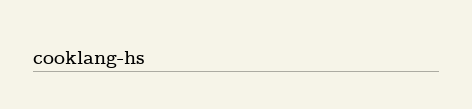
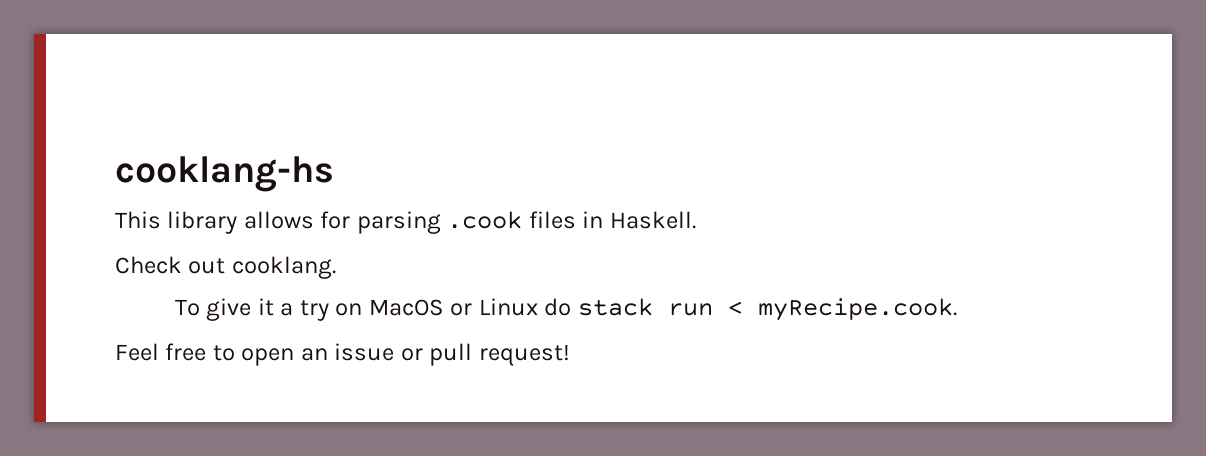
+ This library allows for parsing .cook files in Haskell.
+ Check out cooklang.
+ To give it a try on MacOS or Linux do stack run < myRecipe.cook.
+ Feel free to open an issue or pull request!

